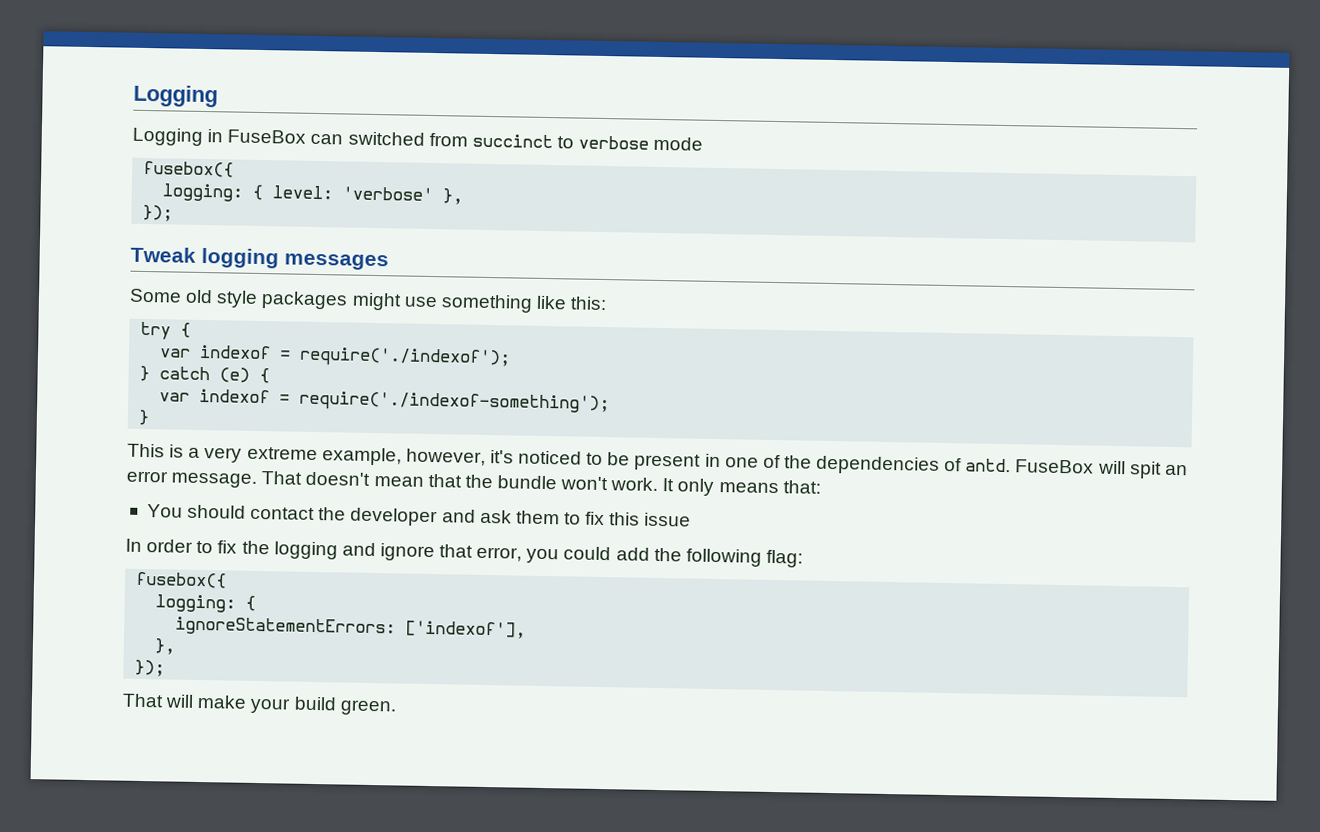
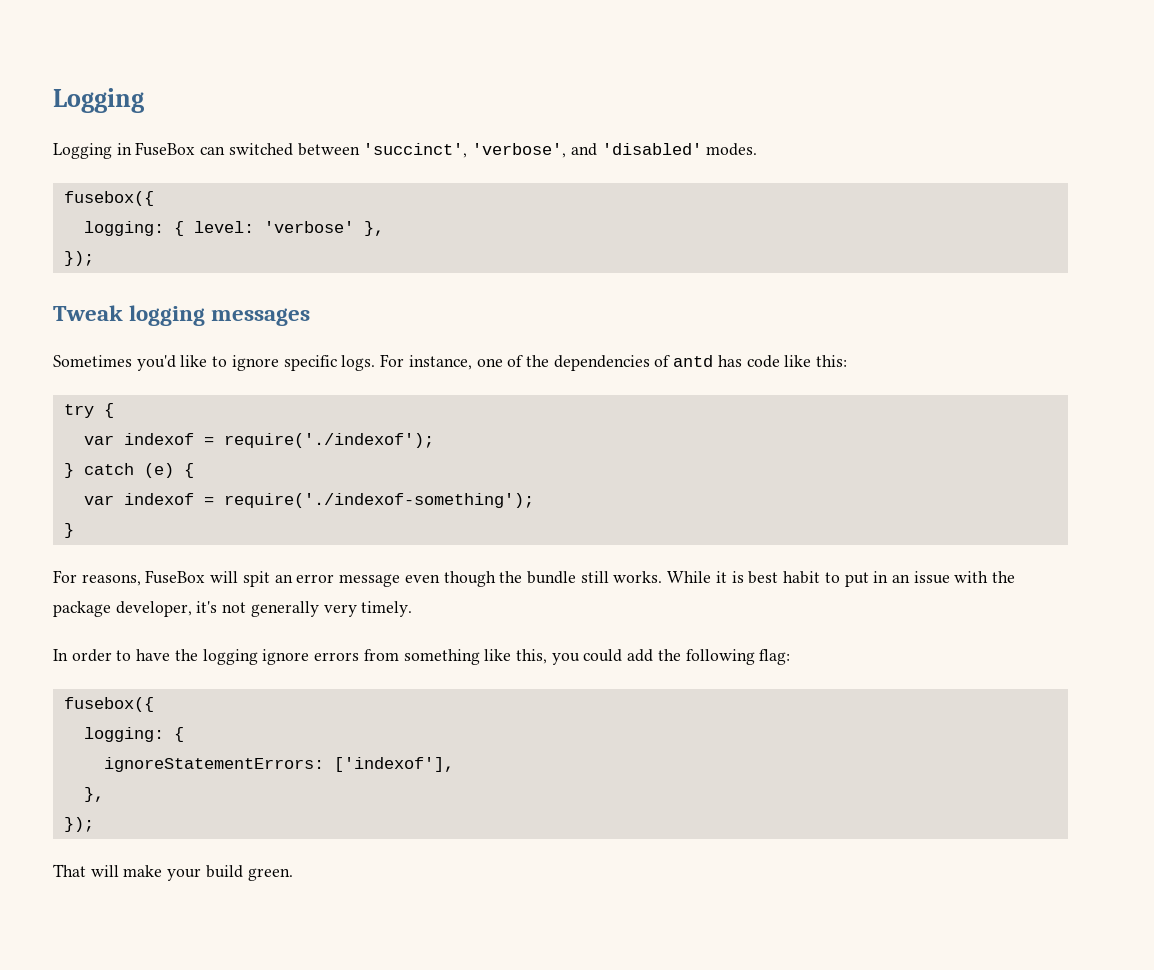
- Logging in FuseBox can switched from succinct to verbose mode
+ Logging in FuseBox can switched between 'succinct', 'verbose', and 'disabled' modes.
- Some old style packages might use something like this:
+ Sometimes you'd like to ignore specific logs. For instance, one of the dependencies of antd has code like this:
- This is a very extreme example, however, it's noticed to be present in one of the dependencies of antd. FuseBox will spit an error message. That doesn't mean that the bundle won't work. It only means that:
- You should contact the developer and ask them to fix this issue
+ For reasons, FuseBox will spit an error message even though the bundle still works. While it is best habit to put in an issue with the package developer, it's not generally very timely.
- In order to fix the logging and ignore that error, you could add the following flag:
+ In order to have the logging ignore errors from something like this, you could add the following flag:

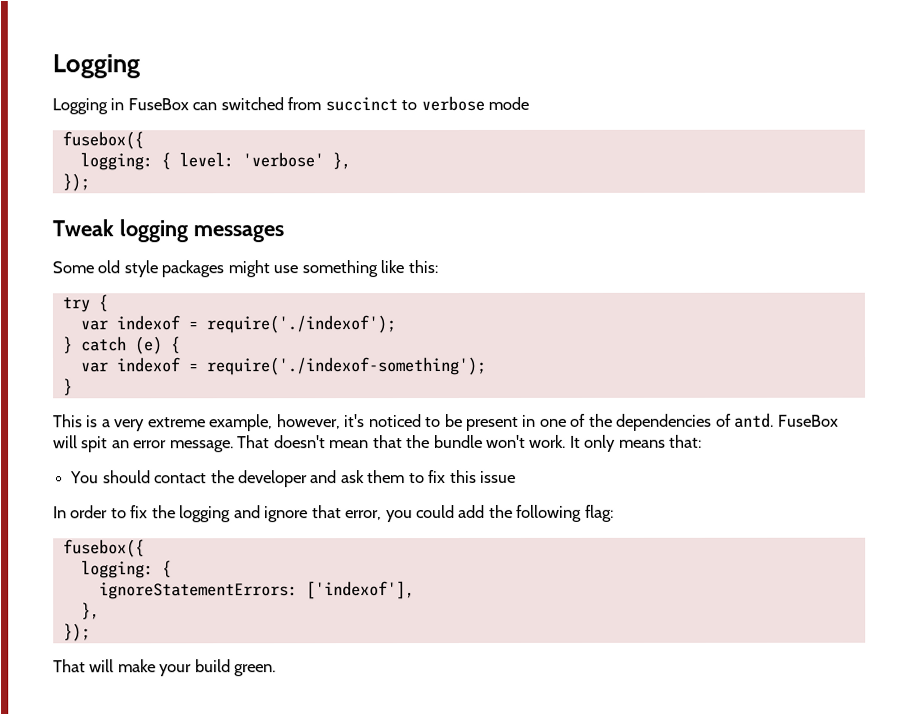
- Logging in FuseBox can switched between 'succinct', 'verbose', and 'disabled' modes.
+ Logging in FuseBox can switched from succinct to verbose mode
- Sometimes you'd like to ignore specific logs. For instance, one of the dependencies of antd has code like this:
+ Some old style packages might use something like this:
- For reasons, FuseBox will spit an error message even though the bundle still works. While it is best habit to put in an issue with the package developer, it's not generally very timely.
+ This is a very extreme example, however, it's noticed to be present in one of the dependencies of antd. FuseBox will spit an error message. That doesn't mean that the bundle won't work. It only means that:
+ You should contact the developer and ask them to fix this issue
- In order to have the logging ignore errors from something like this, you could add the following flag:
+ In order to fix the logging and ignore that error, you could add the following flag:

